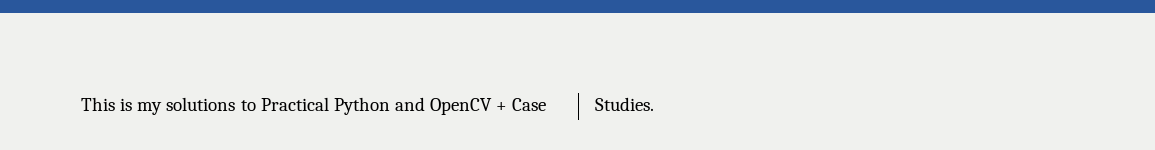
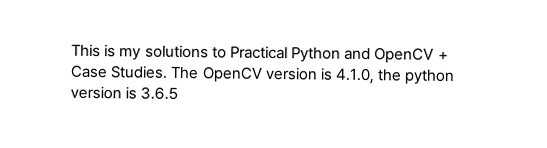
+ The OpenCV version is 4.1.0, the python version is 3.6.5

